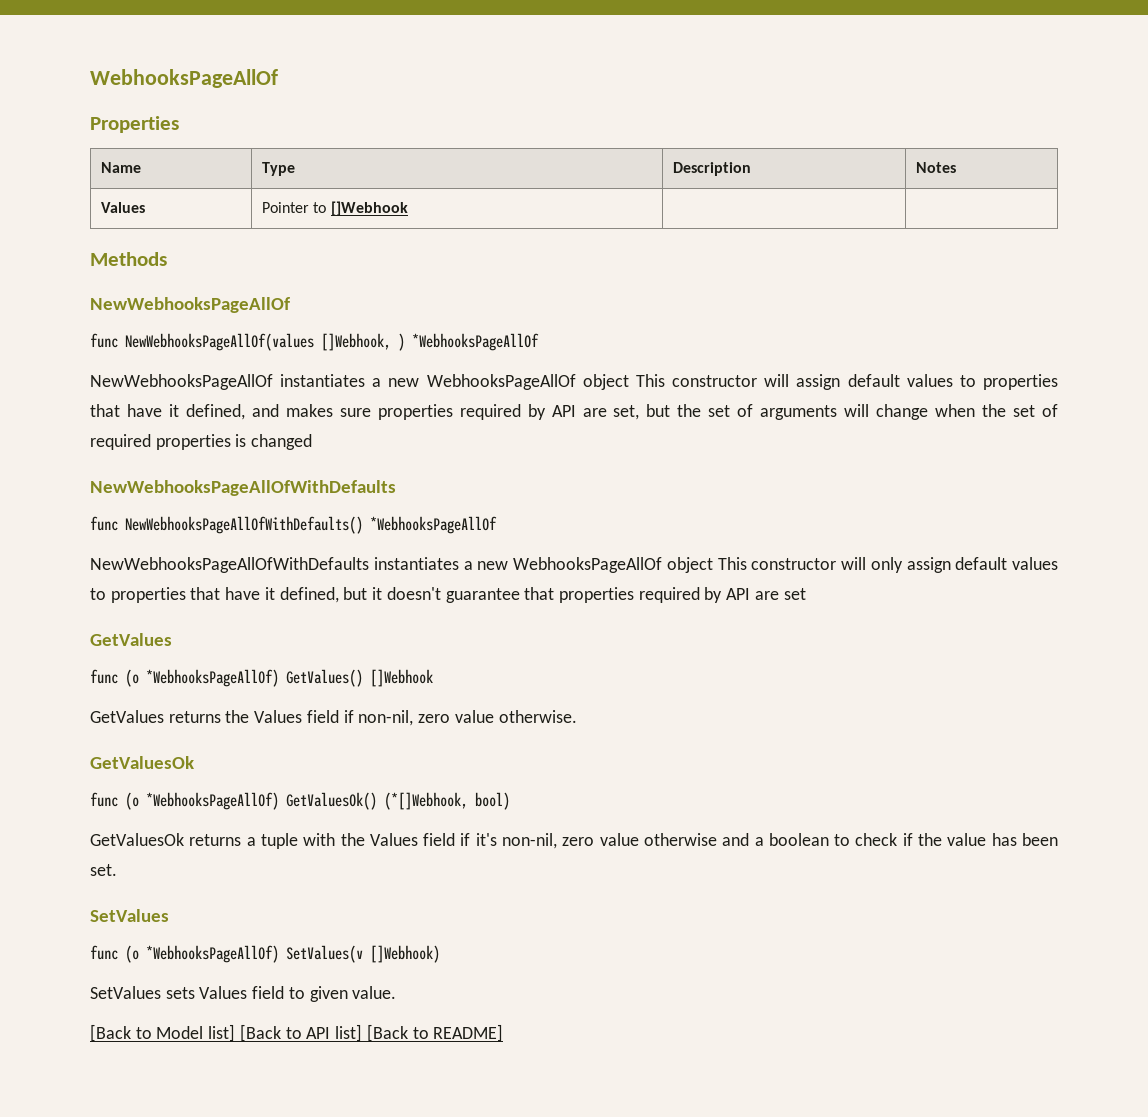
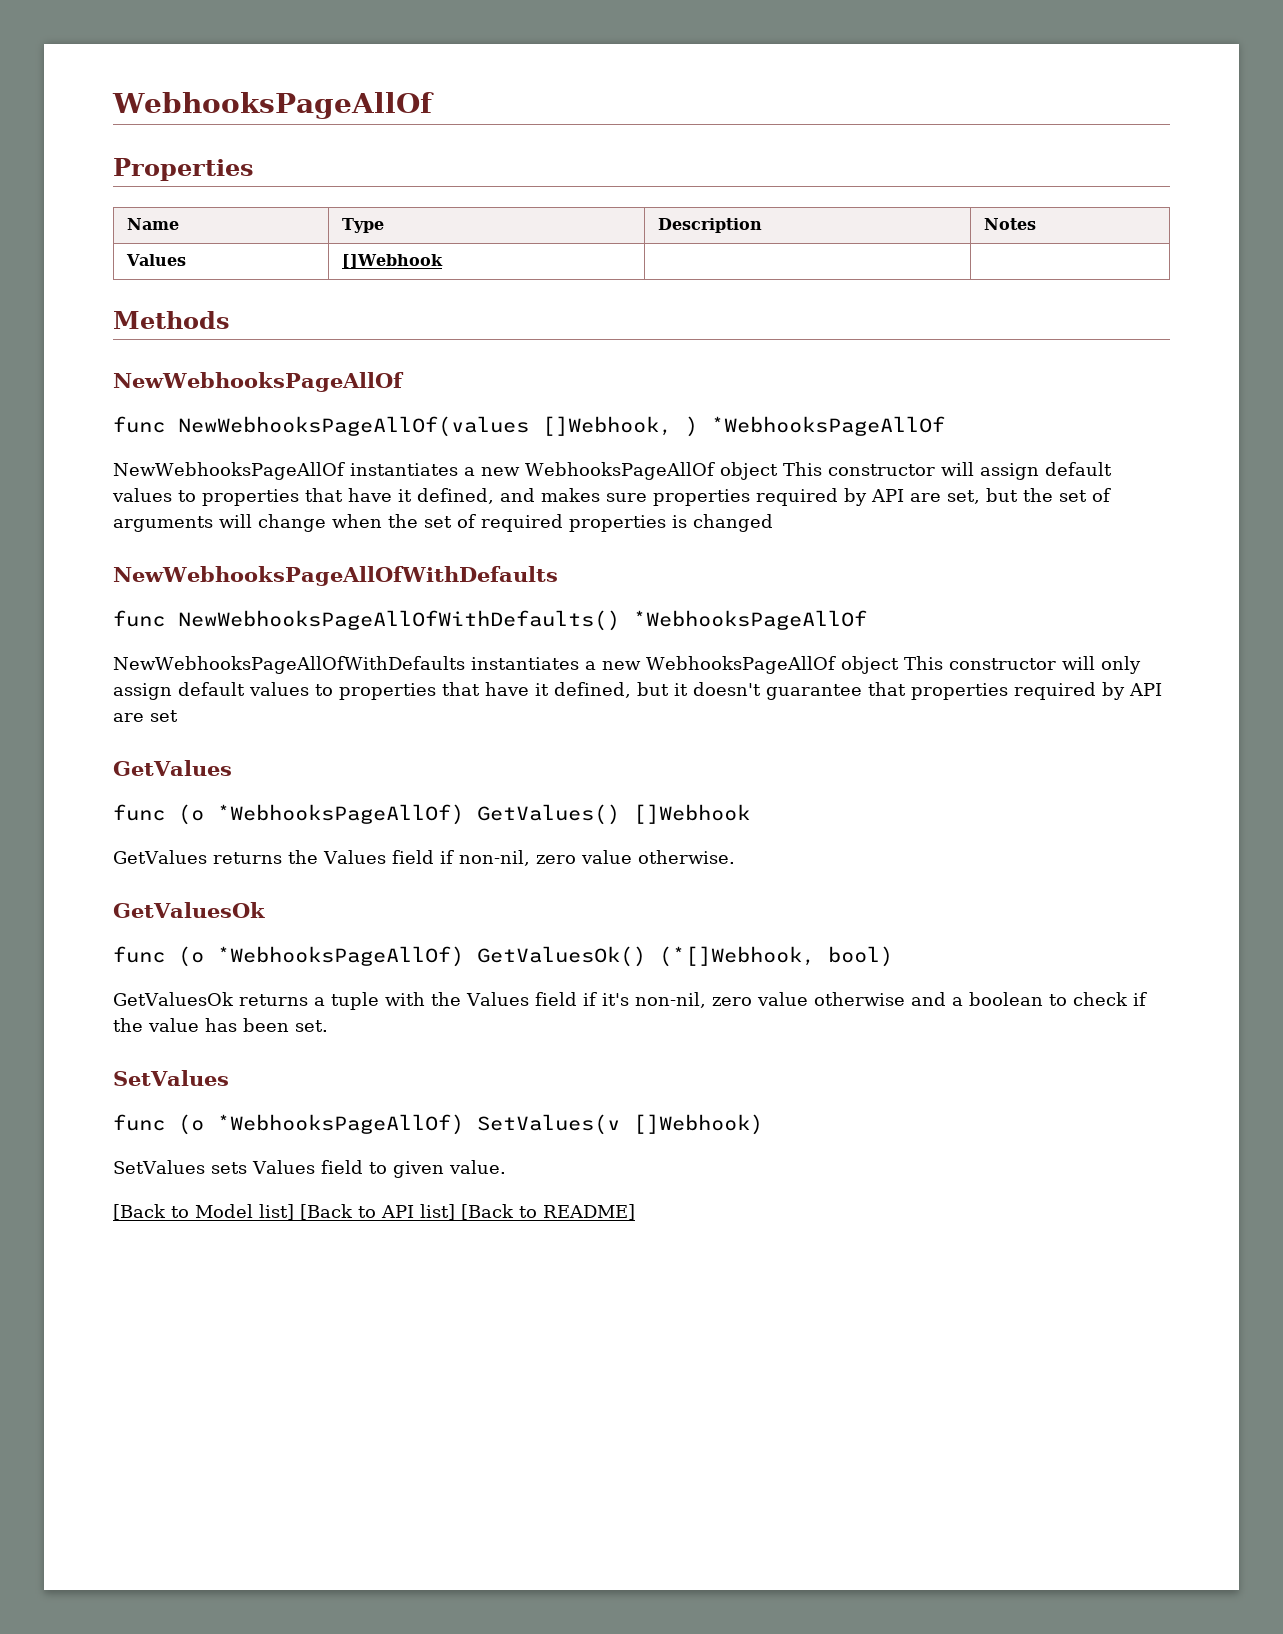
- Values | Pointer to []Webhook | |
+ Values | []Webhook | |

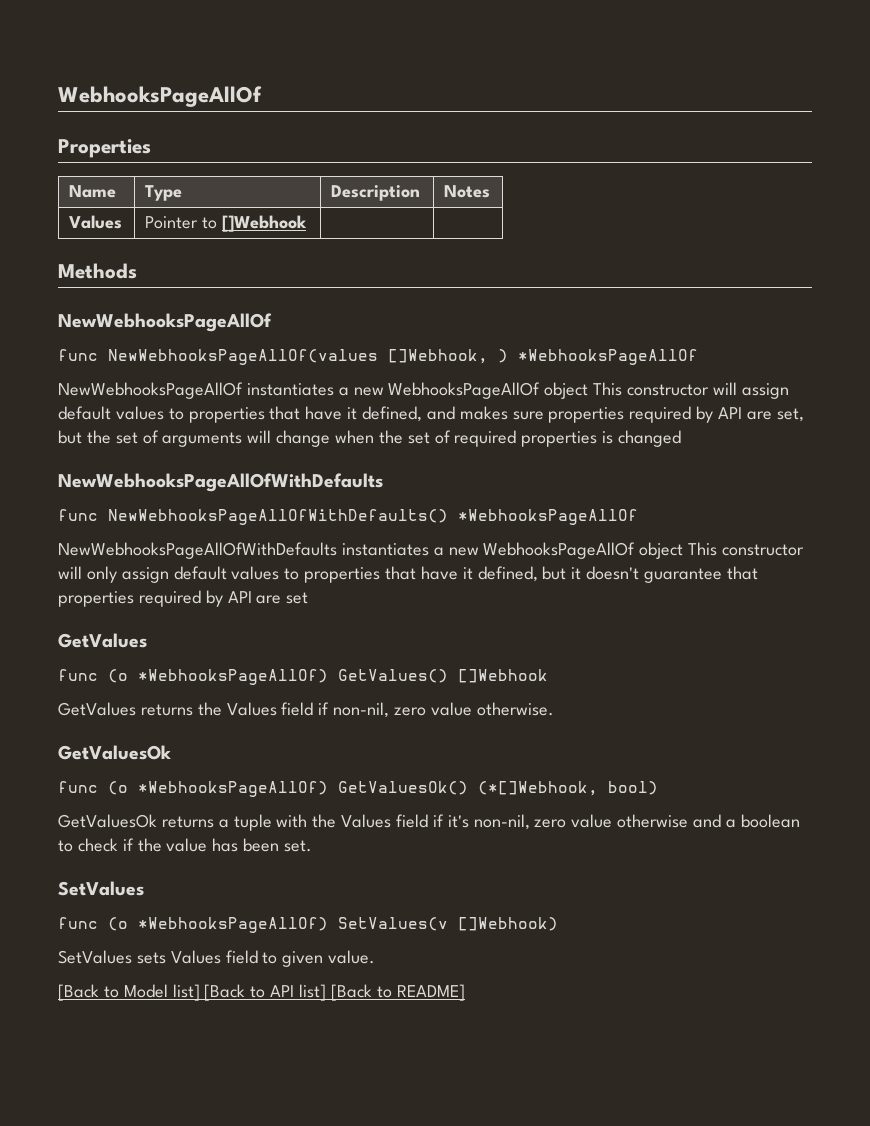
- Values | []Webhook | |
+ Values | Pointer to []Webhook | |

